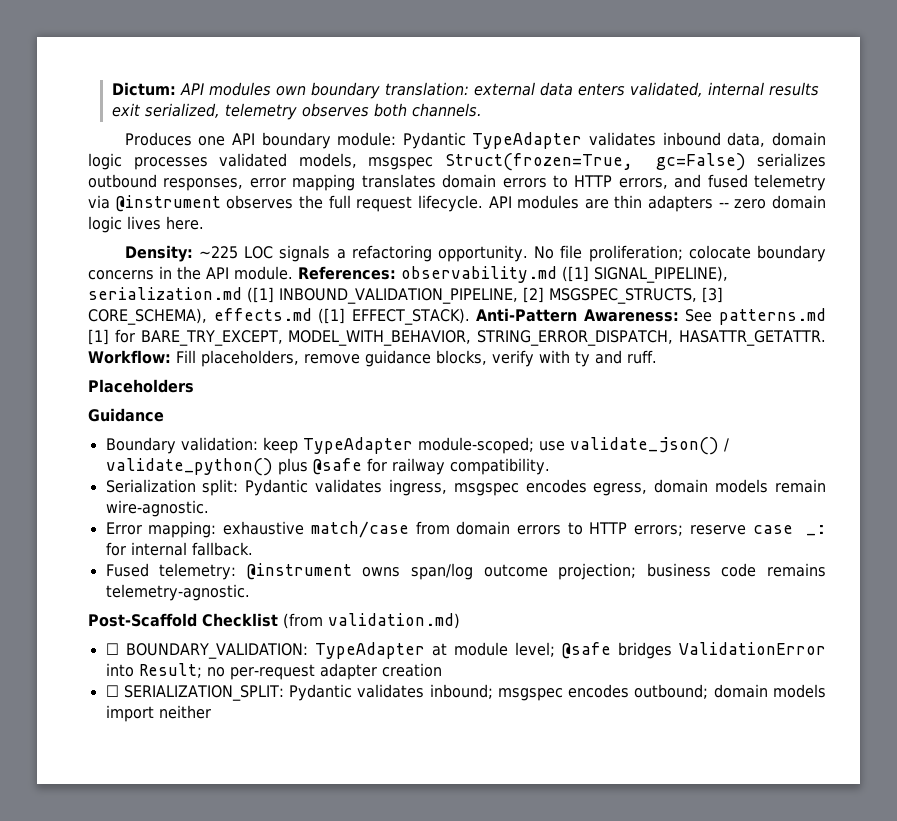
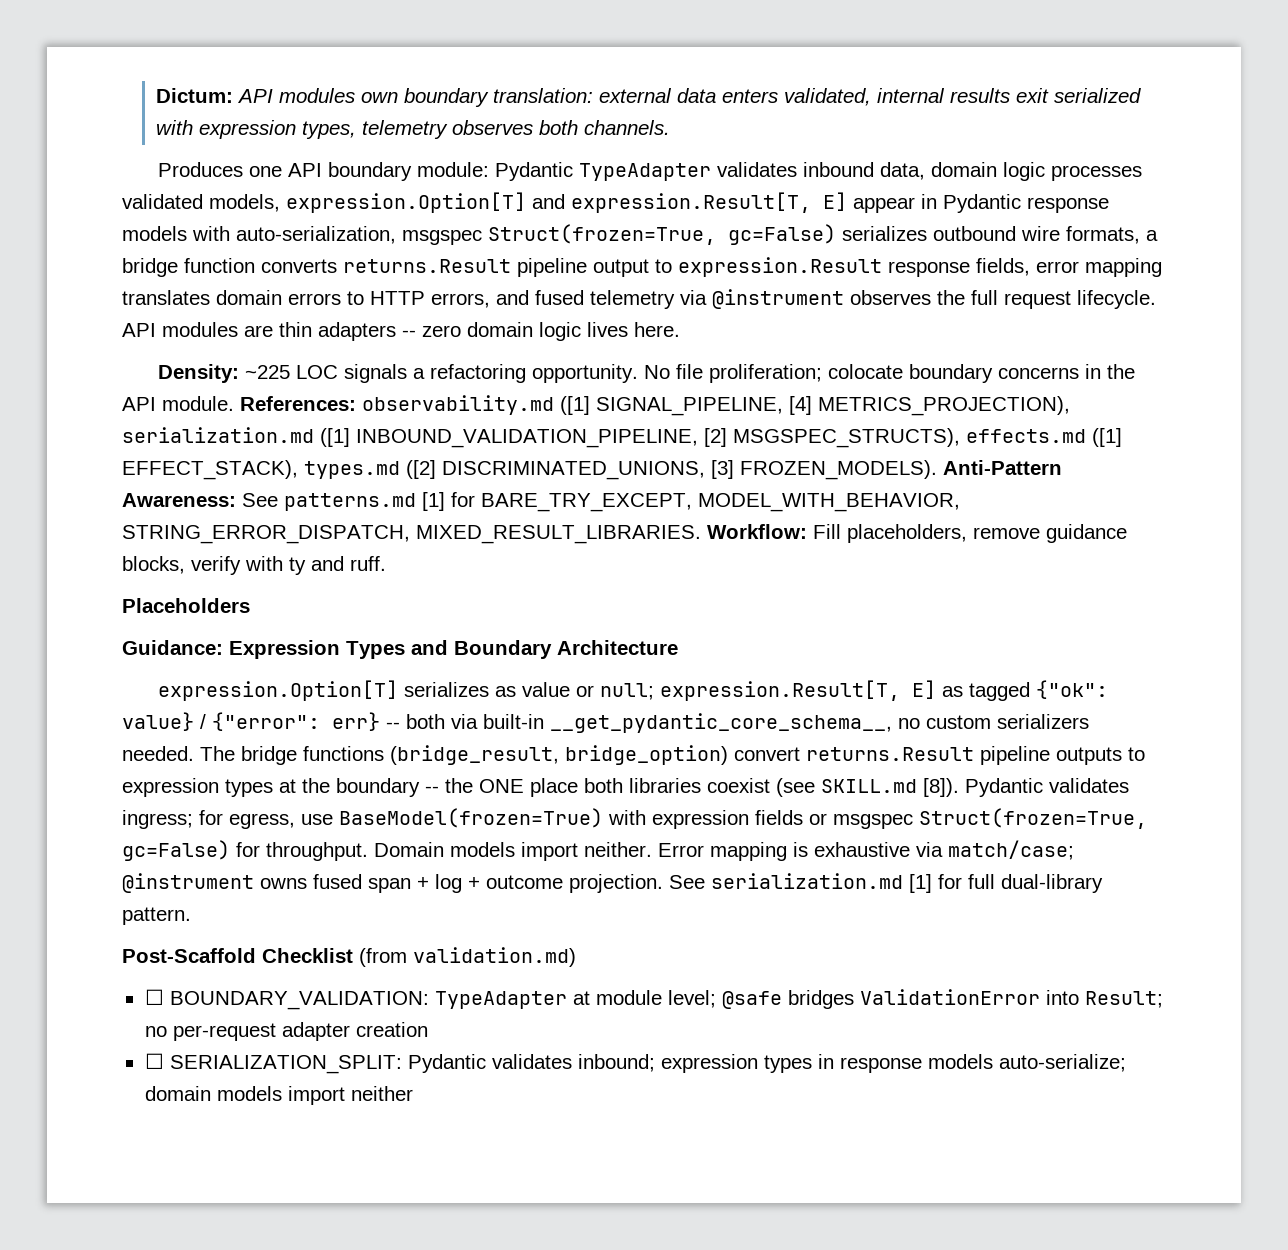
- Dictum: API modules own boundary translation: external data enters validated, internal results exit serialized, telemetry observes both channels.
+ Dictum: API modules own boundary translation: external data enters validated, internal results exit serialized with expression types, telemetry observes both channels.
- Produces one API boundary module: Pydantic TypeAdapter validates inbound data, domain logic processes validated models, msgspec Struct(frozen=True, gc=False) serializes outbound responses, error mapping translates domain errors to HTTP errors, and fused telemetry via @instrument observes the full request lifecycle.
+ Produces one API boundary module: Pydantic TypeAdapter validates inbound data, domain logic processes validated models, expression.Option[T] and expression.Result[T, E] appear in Pydantic response models with auto-serialization, msgspec Struct(frozen=True, gc=False) serializes outbound wire formats, a bridge function converts returns.Result pipeline output to expression.Result response fields, error mapping translates domain errors to HTTP errors, and fused telemetry via @instrument observes the full request lifecycle.
- References: observability.md ([1] SIGNAL_PIPELINE), serialization.md ([1] INBOUND_VALIDATION_PIPELINE, [2] MSGSPEC_STRUCTS, [3] CORE_SCHEMA), effects.md ([1] EFFECT_STACK).
+ References: observability.md ([1] SIGNAL_PIPELINE, [4] METRICS_PROJECTION), serialization.md ([1] INBOUND_VALIDATION_PIPELINE, [2] MSGSPEC_STRUCTS), effects.md ([1] EFFECT_STACK), types.md ([2] DISCRIMINATED_UNIONS, [3] FROZEN_MODELS).
- Anti-Pattern Awareness: See patterns.md [1] for BARE_TRY_EXCEPT, MODEL_WITH_BEHAVIOR, STRING_ERROR_DISPATCH, HASATTR_GETATTR.
+ Anti-Pattern Awareness: See patterns.md [1] for BARE_TRY_EXCEPT, MODEL_WITH_BEHAVIOR, STRING_ERROR_DISPATCH, MIXED_RESULT_LIBRARIES.
- Guidance
- Boundary validation: keep TypeAdapter module-scoped; use validate_json() / validate_python() plus @safe for railway compatibility.
- Serialization split: Pydantic validates ingress, msgspec encodes egress, domain models remain wire-agnostic.
- Error mapping: exhaustive match/case from domain errors to HTTP errors; reserve case _: for internal fallback.
- Fused telemetry: @instrument owns span/log outcome projection; business code remains telemetry-agnostic.
+ Guidance: Expression Types and Boundary Architecture
+ expression.Option[T] serializes as value or null; expression.Result[T, E] as tagged {"ok": value} / {"error": err} -- both via built-in __get_pydantic_core_schema__, no custom serializers needed. The bridge functions (bridge_result, bridge_option) convert returns.Result pipeline outputs to expression types at the boundary -- the ONE place both libraries coexist (see SKILL.md [8]). Pydantic validates ingress; for egress, use BaseModel(frozen=True) with expression fields or msgspec Struct(frozen=True, gc=False) for throughput. Domain models import neither. Error mapping is exhaustive via match/case; @instrument owns fused span + log + outcome projection. See serialization.md [1] for full dual-library pattern.
- ☐ SERIALIZATION_SPLIT: Pydantic validates inbound; msgspec encodes outbound; domain models import neither
+ ☐ SERIALIZATION_SPLIT: Pydantic validates inbound; expression types in response models auto-serialize; domain models import neither

